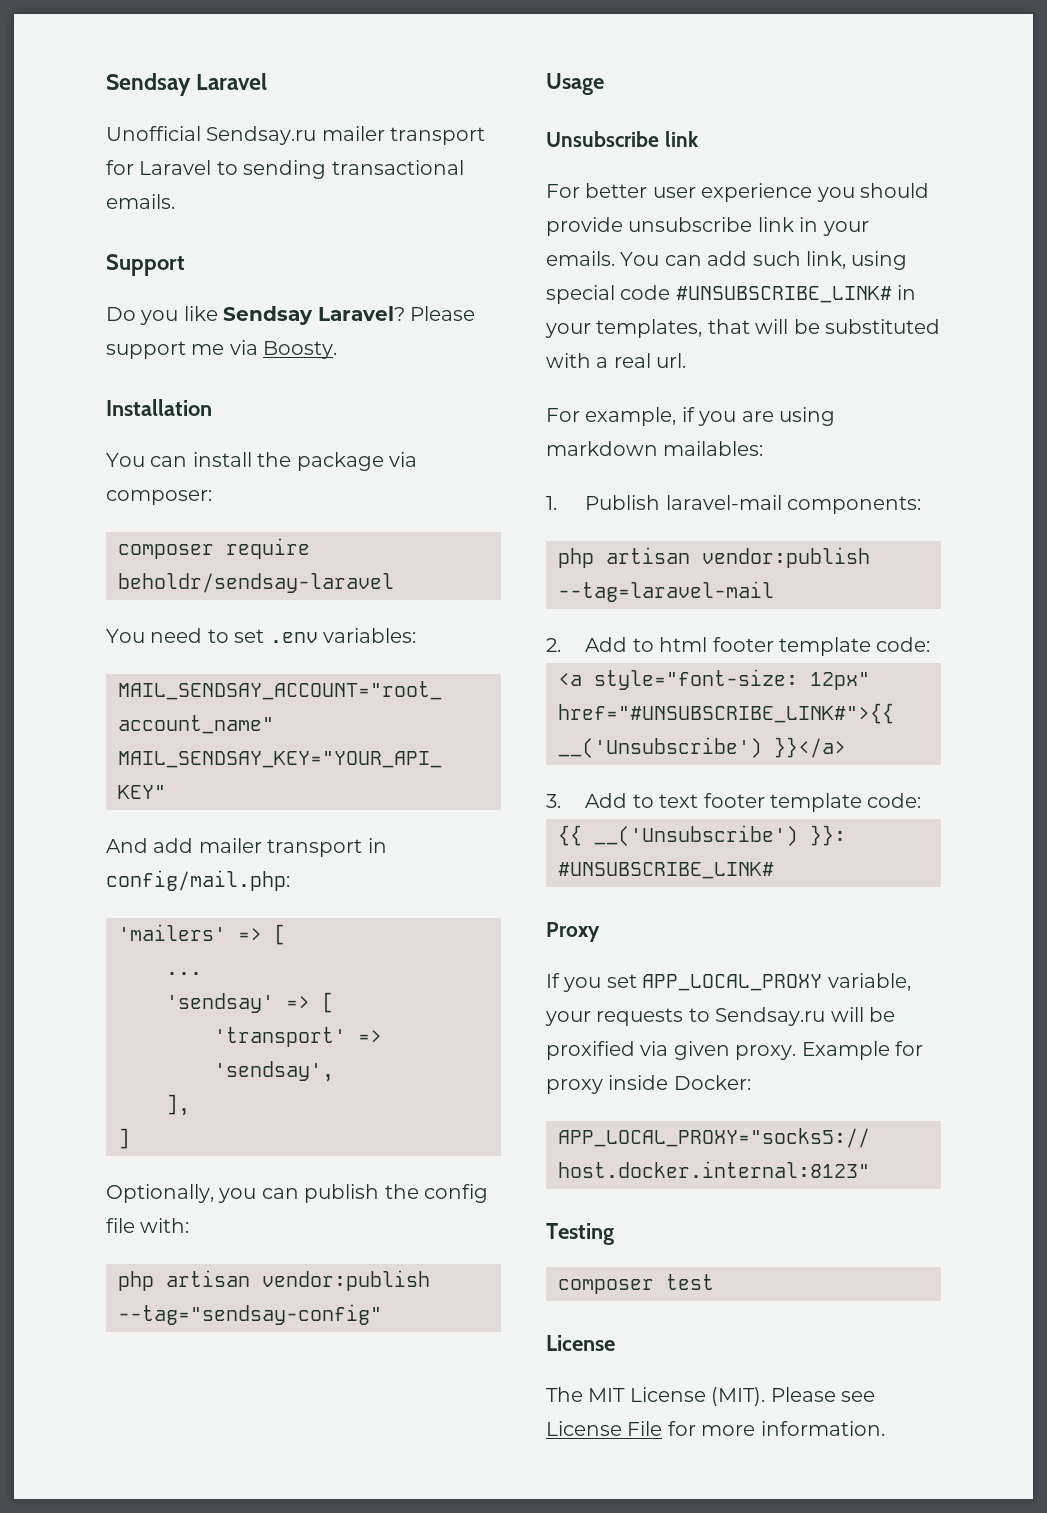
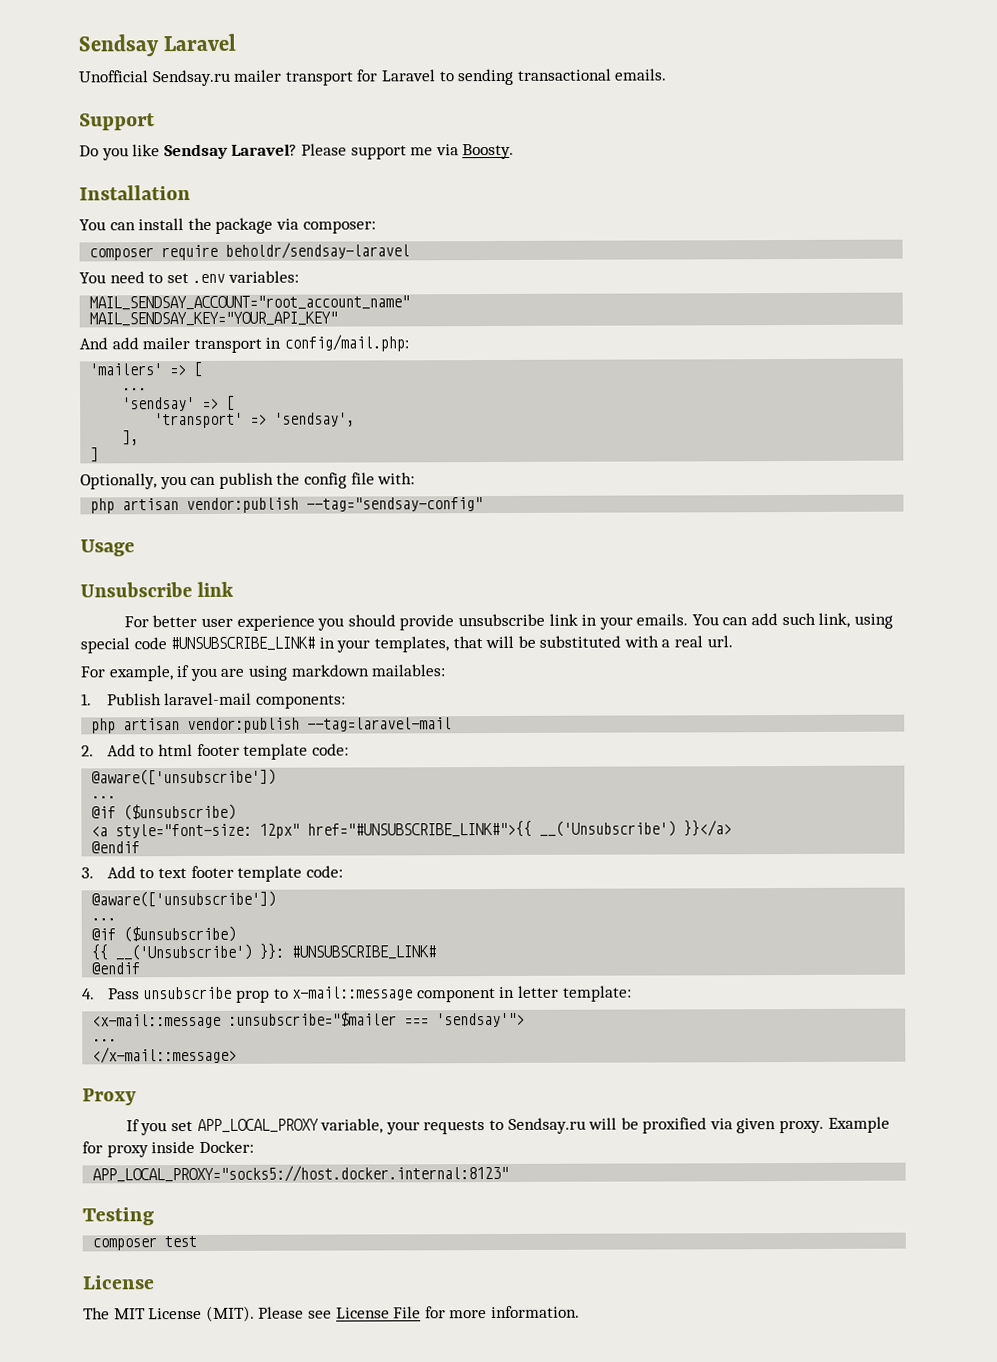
  2. Add to html footer template code:
+ @aware(['unsubscribe'])
+ ...
+ @if ($unsubscribe)
  <a style="font-size: 12px" href="#UNSUBSCRIBE_LINK#">{{ __('Unsubscribe') }}</a>
+ @endif
  3. Add to text footer template code:
+ @aware(['unsubscribe'])
+ ...
+ @if ($unsubscribe)
  {{ __('Unsubscribe') }}: #UNSUBSCRIBE_LINK#
+ @endif
+ 4. Pass unsubscribe prop to x-mail::message component in letter template:
+ <x-mail::message :unsubscribe="$mailer === 'sendsay'">
+ ...
+ </x-mail::message>

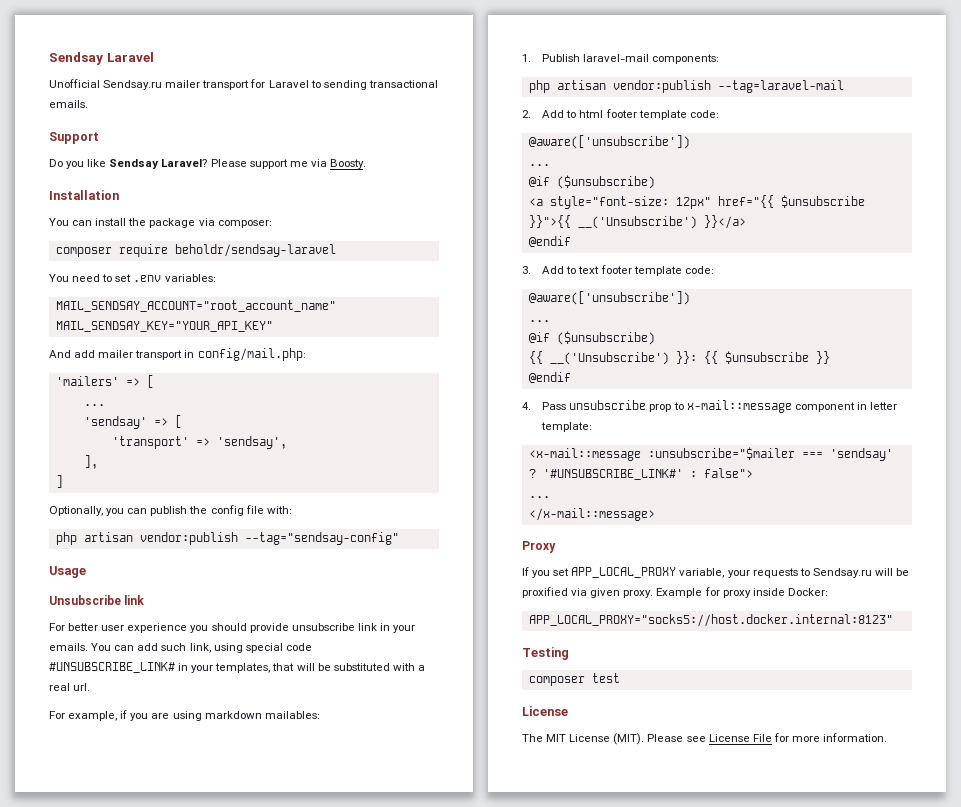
- <a style="font-size: 12px" href="#UNSUBSCRIBE_LINK#">{{ __('Unsubscribe') }}</a>
+ <a style="font-size: 12px" href="{{ $unsubscribe }}">{{ __('Unsubscribe') }}</a>
- {{ __('Unsubscribe') }}: #UNSUBSCRIBE_LINK#
+ {{ __('Unsubscribe') }}: {{ $unsubscribe }}
- <x-mail::message :unsubscribe="$mailer === 'sendsay'">
+ <x-mail::message :unsubscribe="$mailer === 'sendsay' ? '#UNSUBSCRIBE_LINK#' : false">

